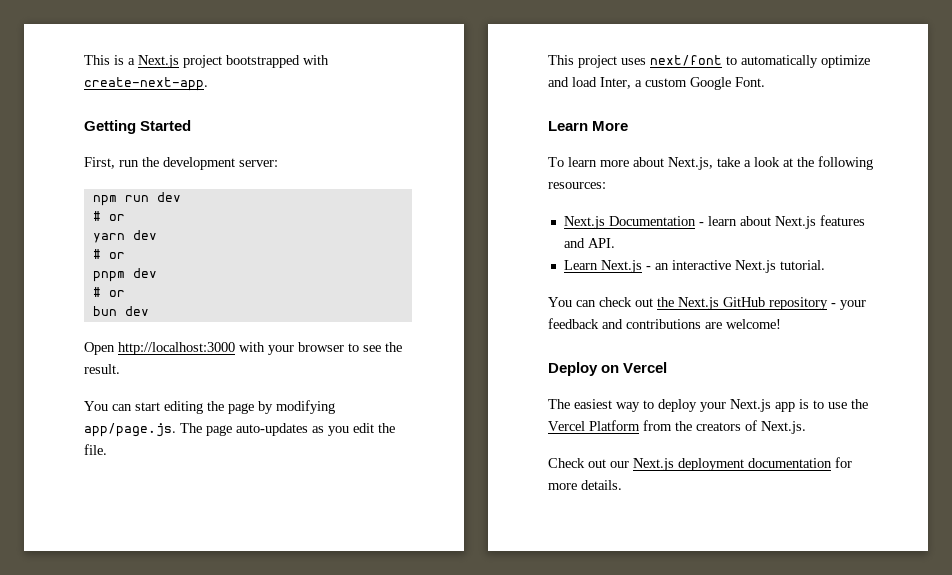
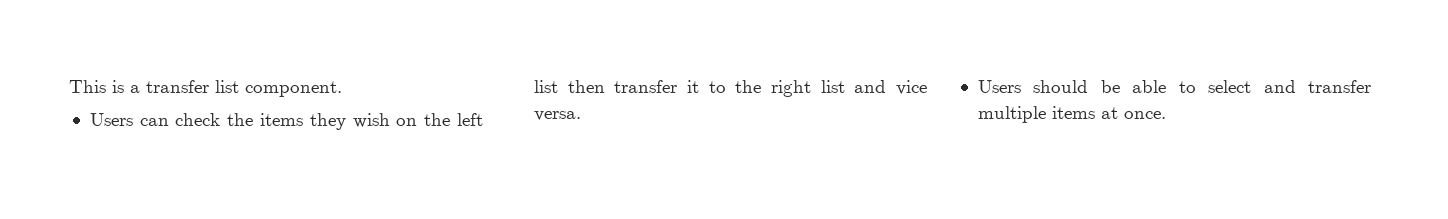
- This is a Next.js project bootstrapped with create-next-app.
- Getting Started
- First, run the development server:
- npm run dev
- # or
- yarn dev
- # or
- pnpm dev
- # or
- bun dev
- Open http://localhost:3000 with your browser to see the result.
- You can start editing the page by modifying app/page.js. The page auto-updates as you edit the file.
- This project uses next/font to automatically optimize and load Inter, a custom Google Font.
- Learn More
- To learn more about Next.js, take a look at the following resources:
- Next.js Documentation - learn about Next.js features and API.
- Learn Next.js - an interactive Next.js tutorial.
- You can check out the Next.js GitHub repository - your feedback and contributions are welcome!
- Deploy on Vercel
- The easiest way to deploy your Next.js app is to use the Vercel Platform from the creators of Next.js.
- Check out our Next.js deployment documentation for more details.
+ This is a transfer list component.
+ Users can check the items they wish on the left list then transfer it to the right list and vice versa.
+ Users should be able to select and transfer multiple items at once.

